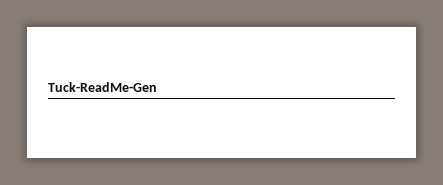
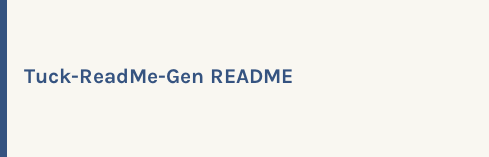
- Tuck-ReadMe-Gen
+ Tuck-ReadMe-Gen README

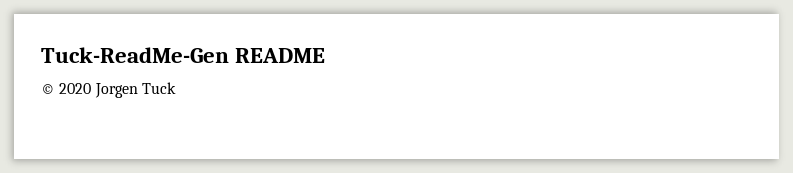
+ © 2020 Jorgen Tuck

